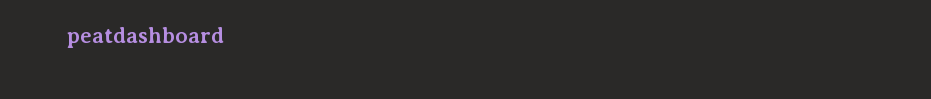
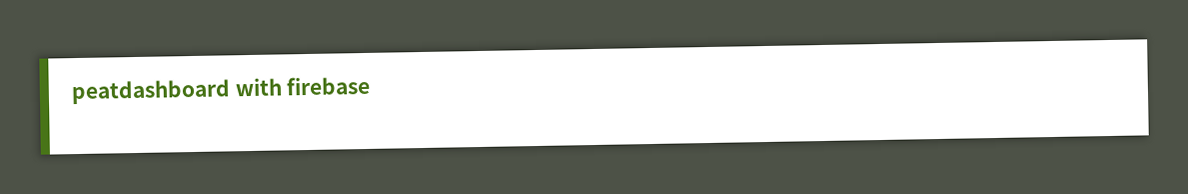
- peatdashboard
+ peatdashboard with firebase

